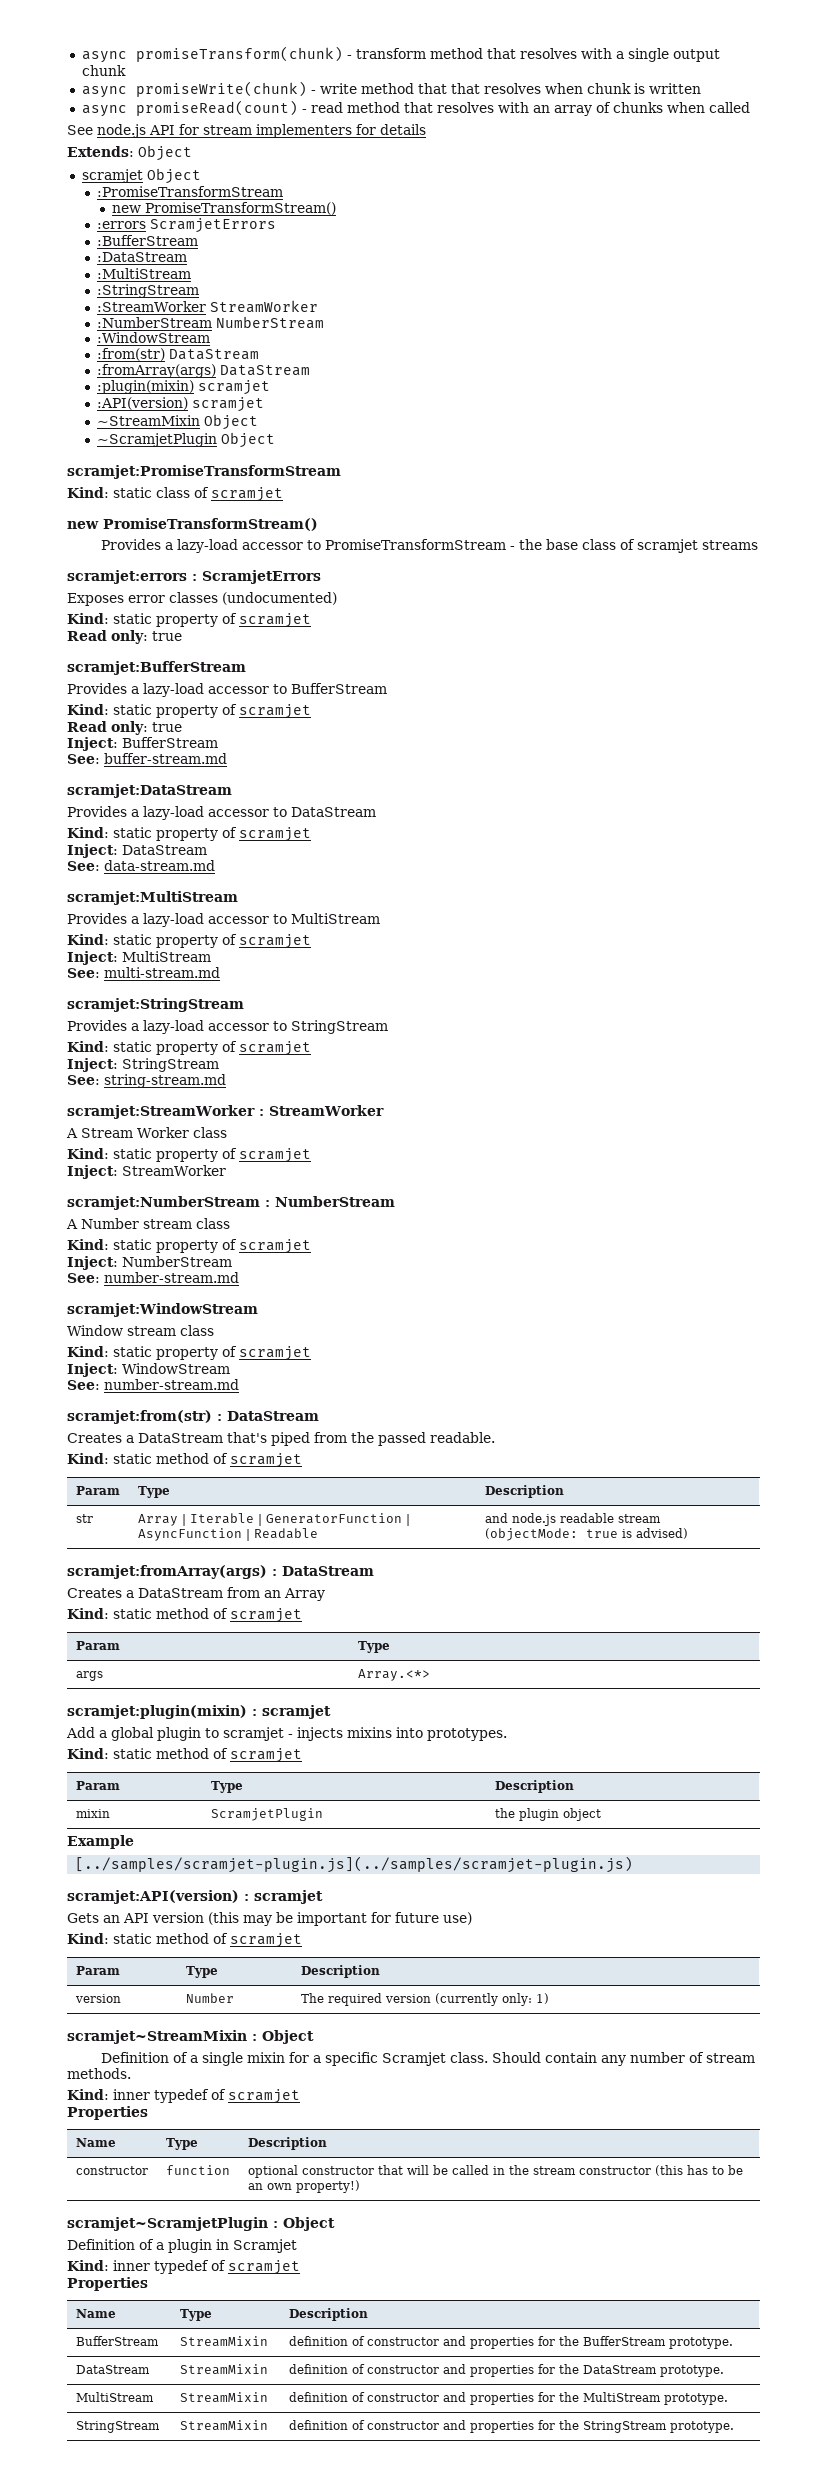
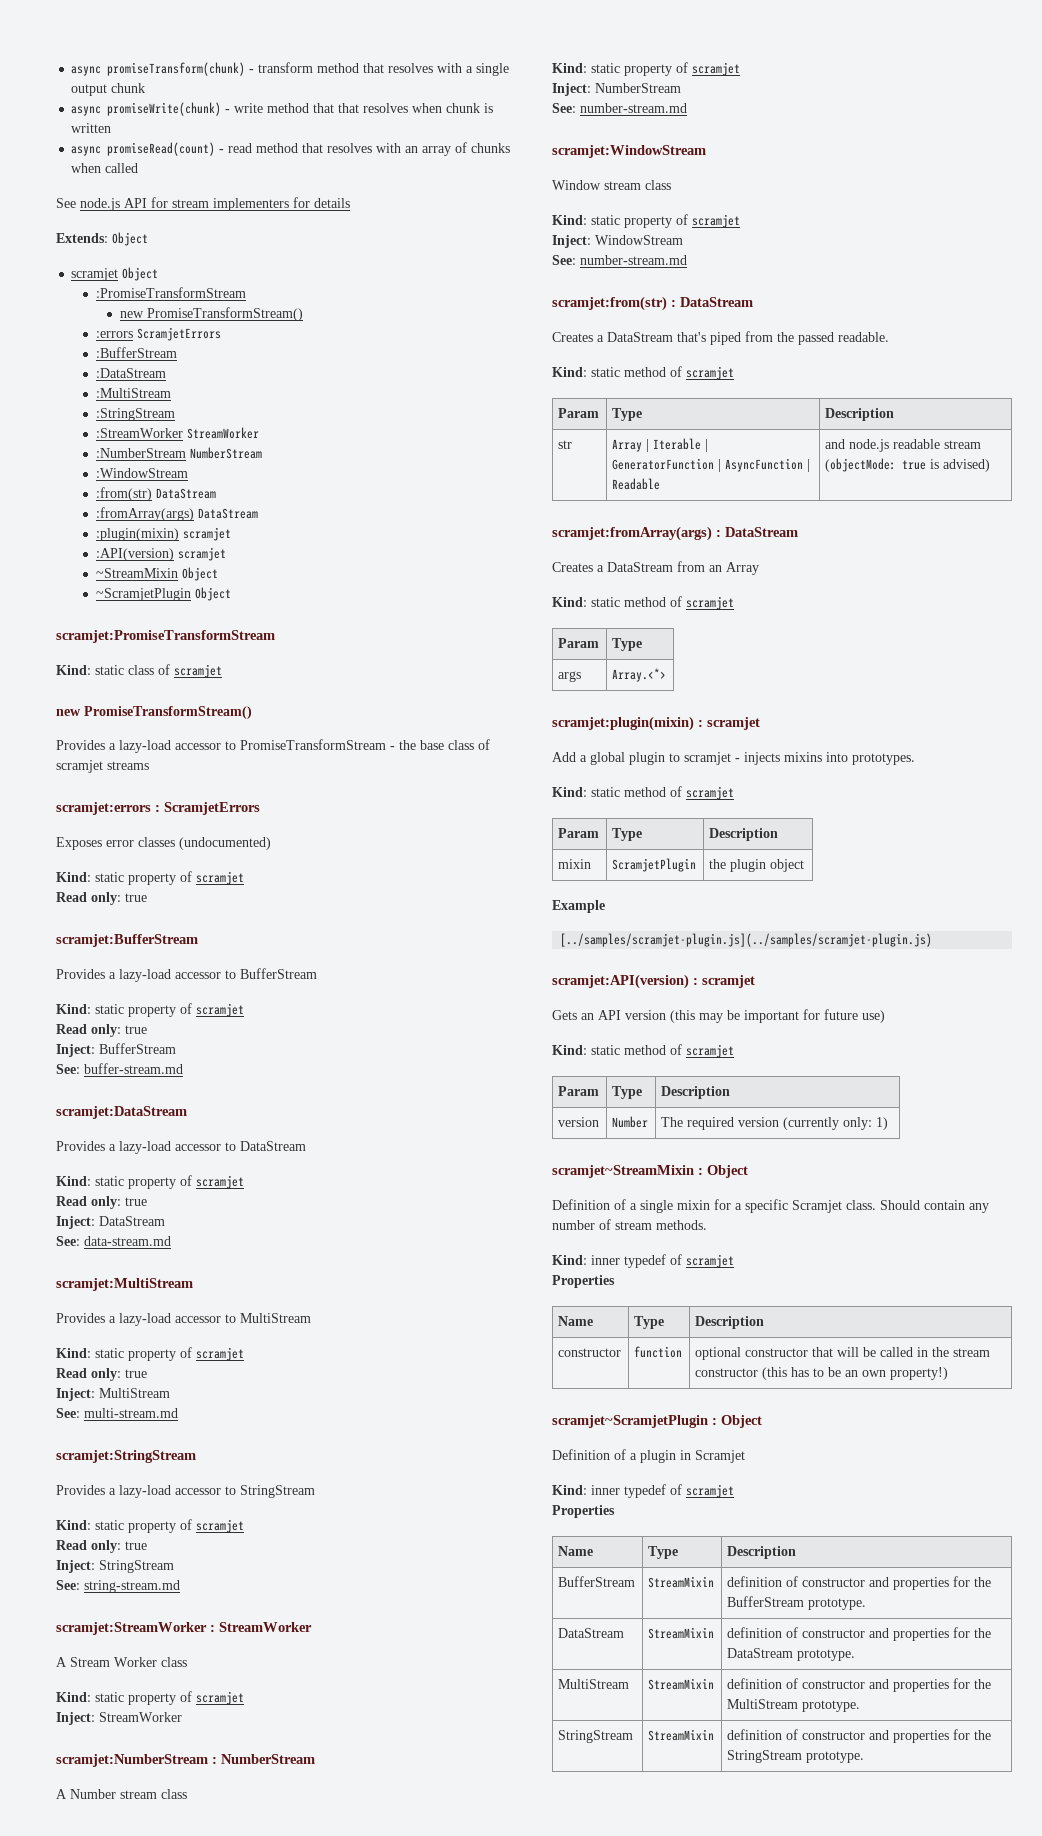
  Provides a lazy-load accessor to DataStream
  Kind: static property of scramjet
+ Read only: true
  Provides a lazy-load accessor to MultiStream
  Kind: static property of scramjet
+ Read only: true
  Provides a lazy-load accessor to StringStream
  Kind: static property of scramjet
+ Read only: true

